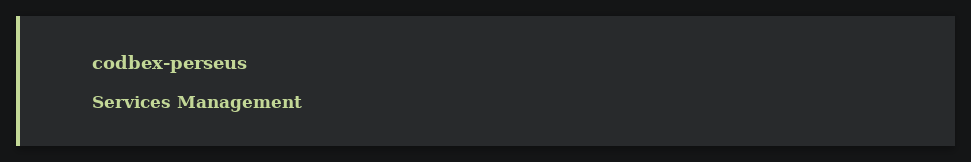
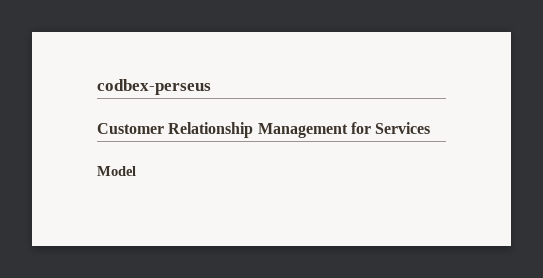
- Services Management
+ Customer Relationship Management for Services
+ Model

